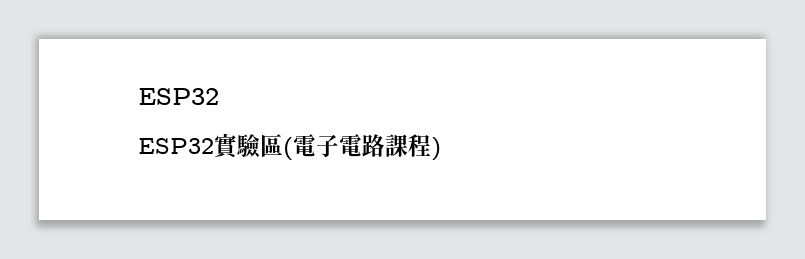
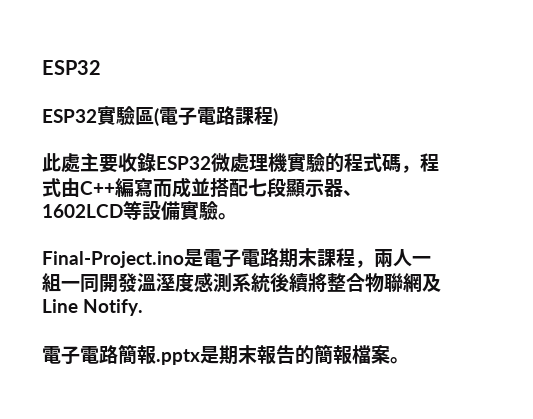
+ 此處主要收錄ESP32微處理機實驗的程式碼，程式由C++編寫而成並搭配七段顯示器、1602LCD等設備實驗。
+ Final-Project.ino是電子電路期末課程，兩人一組一同開發溫溼度感測系統後續將整合物聯網及Line Notify.
+ 電子電路簡報.pptx是期末報告的簡報檔案。

